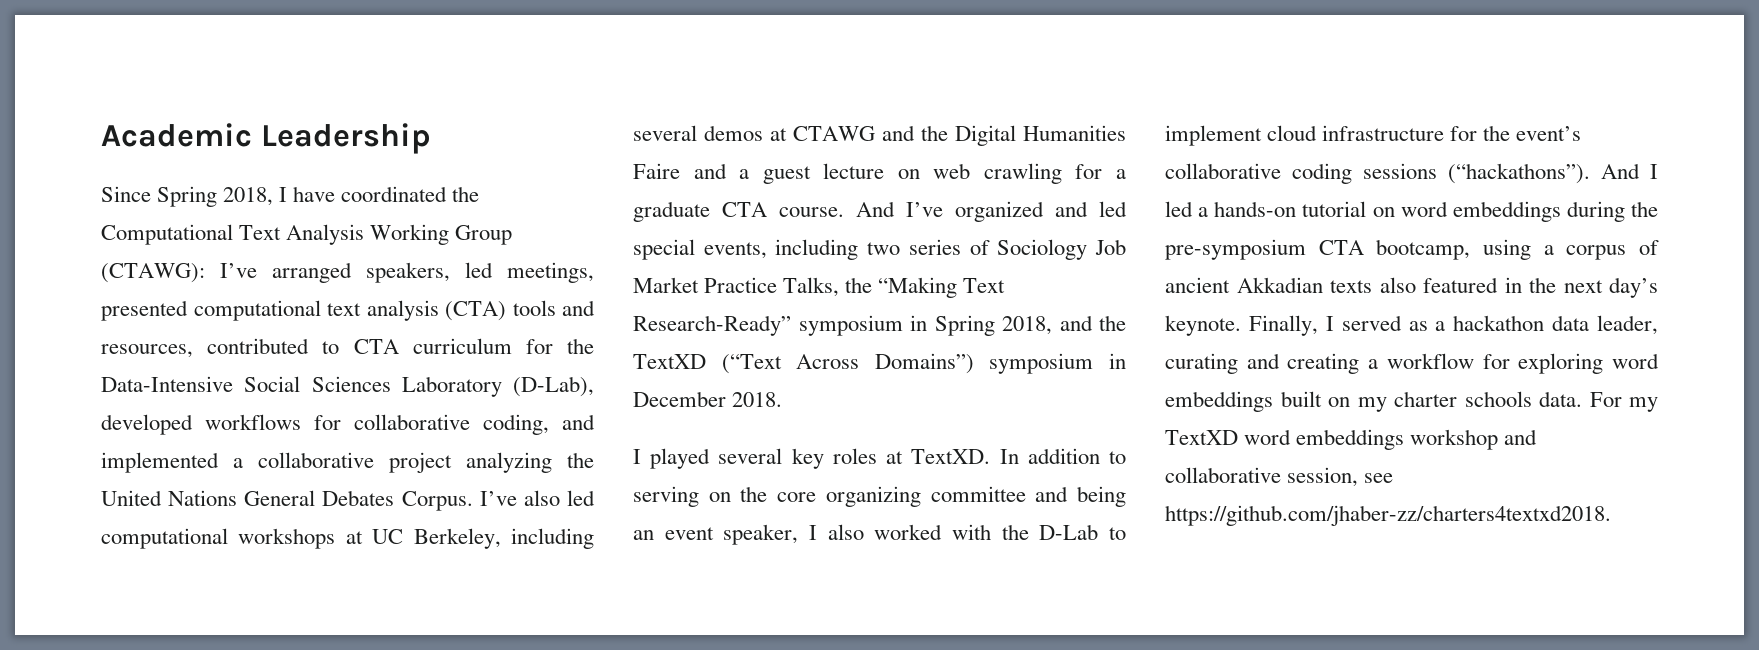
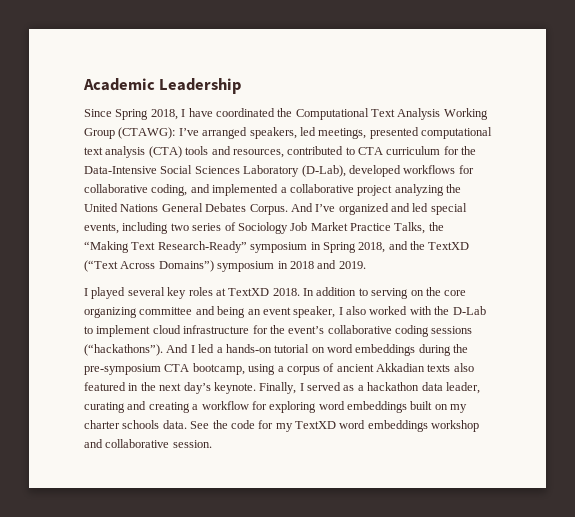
- I’ve also led computational workshops at UC Berkeley, including several demos at CTAWG and the Digital Humanities Faire and a guest lecture on web crawling for a graduate CTA course.
- And I’ve organized and led special events, including two series of Sociology Job Market Practice Talks, the “Making Text Research-Ready” symposium in Spring 2018, and the TextXD (“Text Across Domains”) symposium in December 2018.
+ And I’ve organized and led special events, including two series of Sociology Job Market Practice Talks, the “Making Text Research-Ready” symposium in Spring 2018, and the TextXD (“Text Across Domains”) symposium in 2018 and 2019.
- I played several key roles at TextXD.
+ I played several key roles at TextXD 2018.
- For my TextXD word embeddings workshop and collaborative session, see https://github.com/jhaber-zz/charters4textxd2018.
+ See the code for my TextXD word embeddings workshop and collaborative session.

